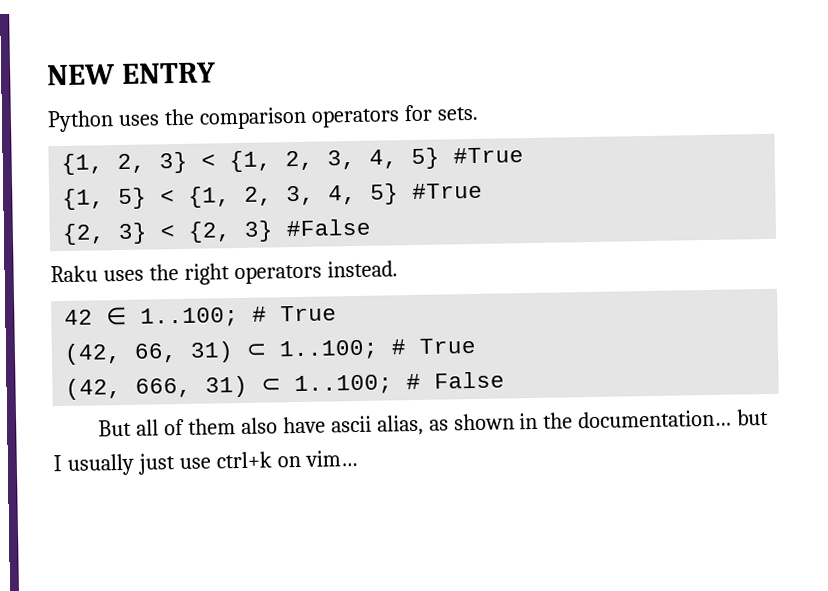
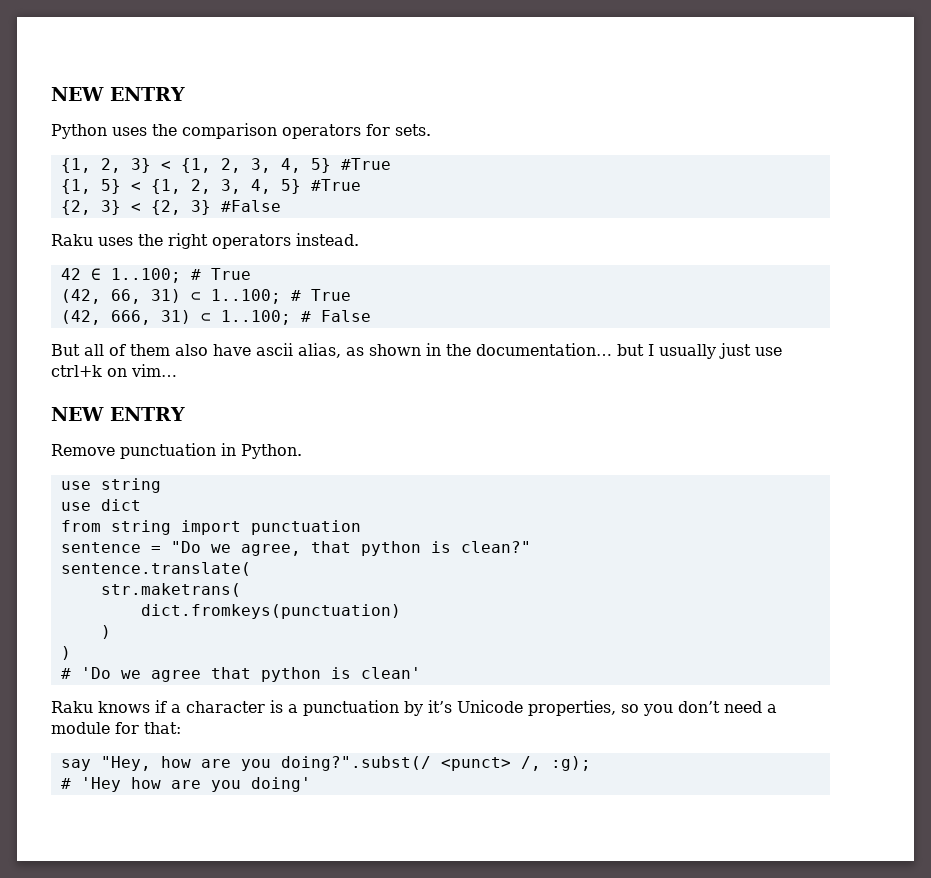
  But all of them also have ascii alias, as shown in the documentation… but I usually just use ctrl+k on vim…
+ NEW ENTRY
+ Remove punctuation in Python.
+ use string
+ use dict
+ from string import punctuation
+ sentence = "Do we agree, that python is clean?"
+ sentence.translate(
+ str.maketrans(
+ dict.fromkeys(punctuation)
+ )
+ )
+ # 'Do we agree that python is clean'
+ Raku knows if a character is a punctuation by it’s Unicode properties, so you don’t need a module for that:
+ say "Hey, how are you doing?".subst(/ <punct> /, :g);
+ # 'Hey how are you doing'

